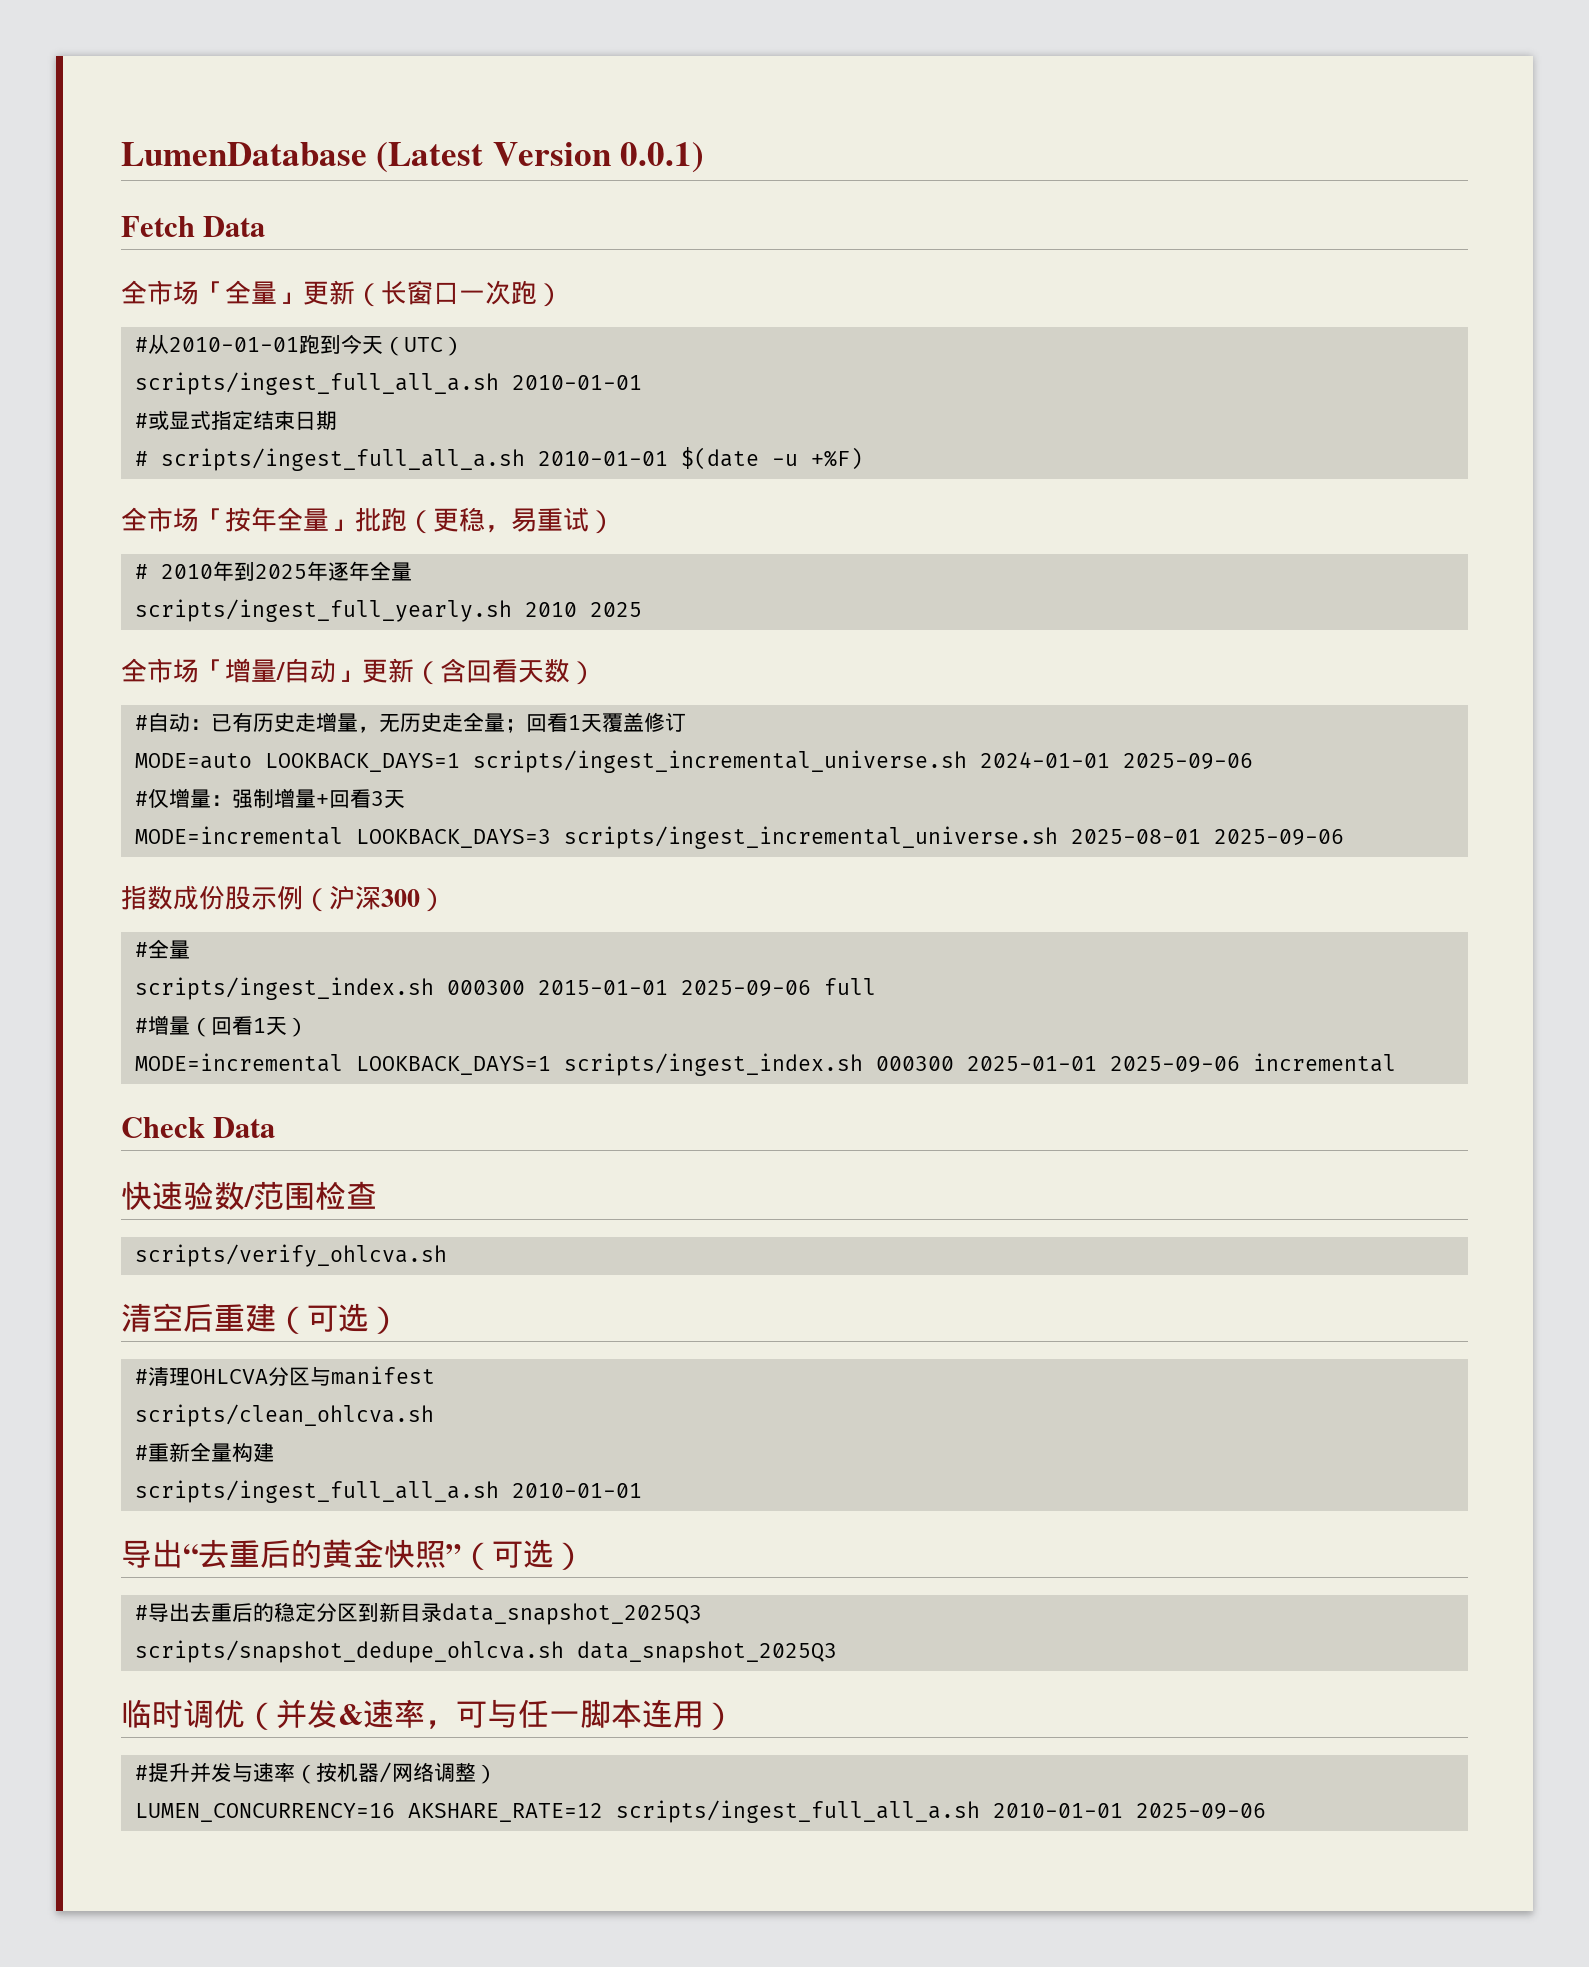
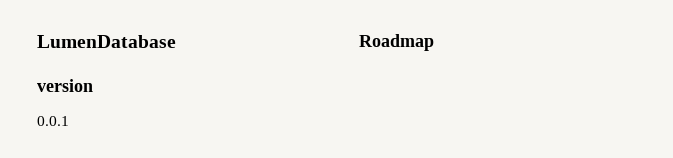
- LumenDatabase (Latest Version 0.0.1)
- Fetch Data
- 全市场「全量」更新（长窗口一次跑）
- #从2010-01-01跑到今天（UTC）
- scripts/ingest_full_all_a.sh 2010-01-01
- #或显式指定结束日期
- # scripts/ingest_full_all_a.sh 2010-01-01 $(date -u +%F)
- 全市场「按年全量」批跑（更稳，易重试）
- # 2010年到2025年逐年全量
- scripts/ingest_full_yearly.sh 2010 2025
- 全市场「增量/自动」更新（含回看天数）
- #自动：已有历史走增量，无历史走全量；回看1天覆盖修订
- MODE=auto LOOKBACK_DAYS=1 scripts/ingest_incremental_universe.sh 2024-01-01 2025-09-06
- #仅增量：强制增量+回看3天
- MODE=incremental LOOKBACK_DAYS=3 scripts/ingest_incremental_universe.sh 2025-08-01 2025-09-06
- 指数成份股示例（沪深300）
- #全量
- scripts/ingest_index.sh 000300 2015-01-01 2025-09-06 full
- #增量（回看1天）
- MODE=incremental LOOKBACK_DAYS=1 scripts/ingest_index.sh 000300 2025-01-01 2025-09-06 incremental
- Check Data
- 快速验数/范围检查
- scripts/verify_ohlcva.sh
- 清空后重建（可选）
- #清理OHLCVA分区与manifest
- scripts/clean_ohlcva.sh
- #重新全量构建
- scripts/ingest_full_all_a.sh 2010-01-01
- 导出“去重后的黄金快照”（可选）
- #导出去重后的稳定分区到新目录data_snapshot_2025Q3
- scripts/snapshot_dedupe_ohlcva.sh data_snapshot_2025Q3
- 临时调优（并发&速率，可与任一脚本连用）
- #提升并发与速率（按机器/网络调整）
- LUMEN_CONCURRENCY=16 AKSHARE_RATE=12 scripts/ingest_full_all_a.sh 2010-01-01 2025-09-06
+ LumenDatabase
+ version
+ 0.0.1
+ Roadmap

